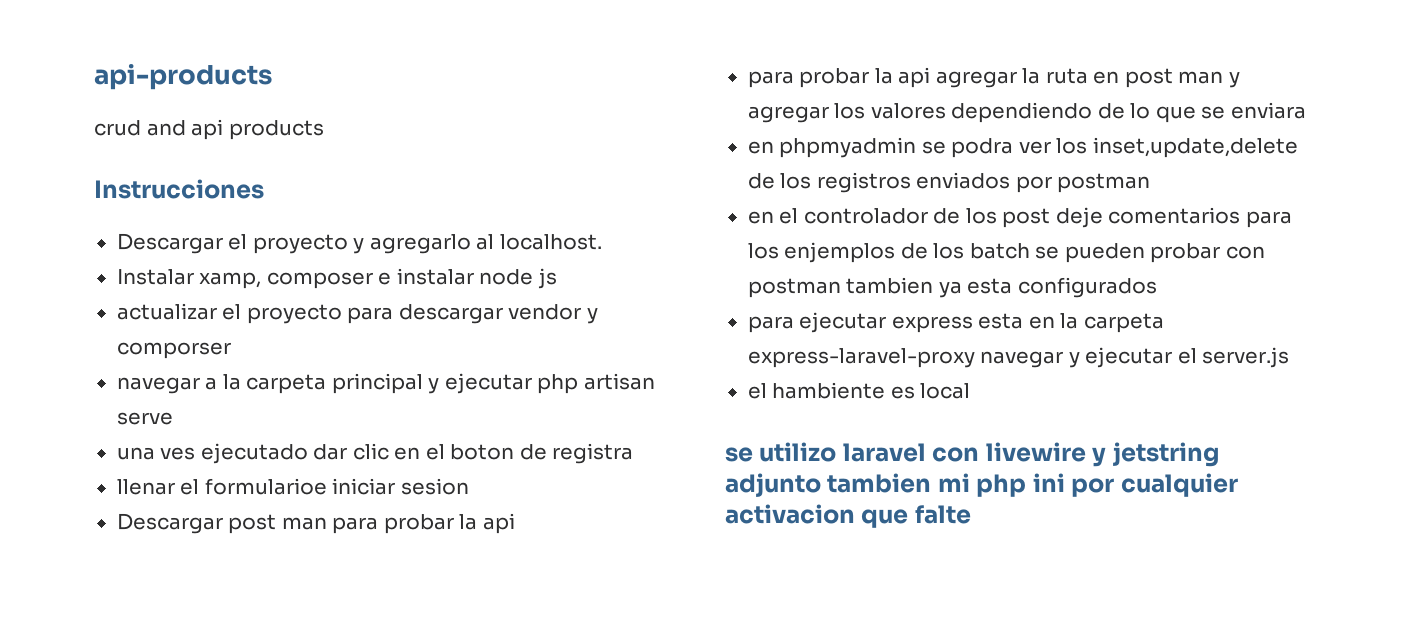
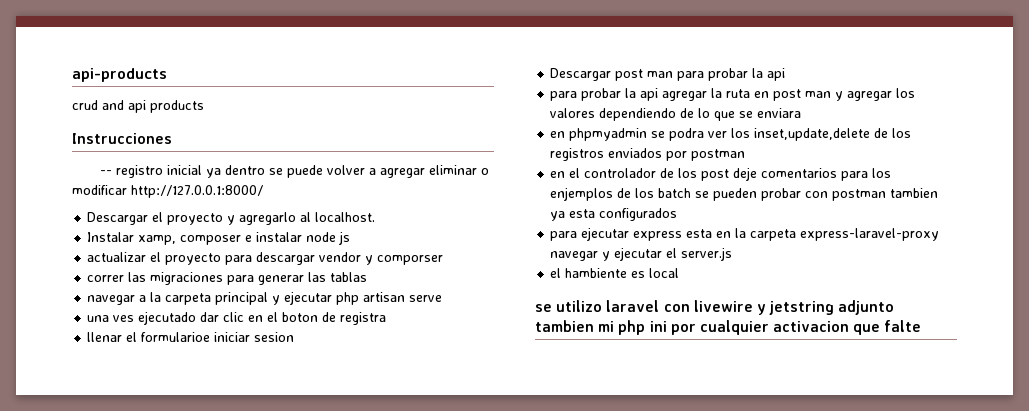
+ -- registro inicial ya dentro se puede volver a agregar eliminar o modificar http://127.0.0.1:8000/
+ correr las migraciones para generar las tablas

